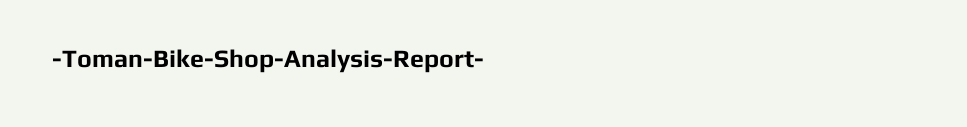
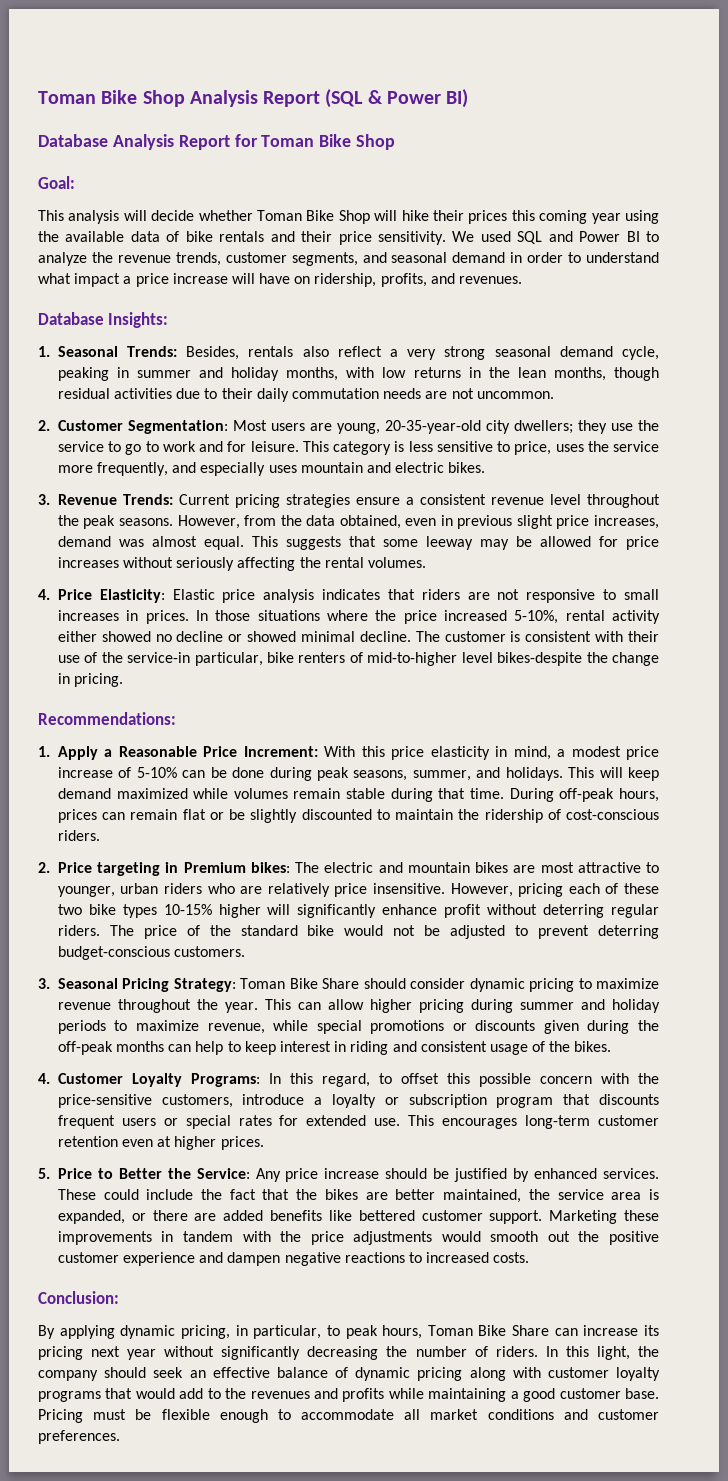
- -Toman-Bike-Shop-Analysis-Report-
+ Toman Bike Shop Analysis Report (SQL & Power BI)
+ Database Analysis Report for Toman Bike Shop
+ Goal:
+ This analysis will decide whether Toman Bike Shop will hike their prices this coming year using the available data of bike rentals and their price sensitivity. We used SQL and Power BI to analyze the revenue trends, customer segments, and seasonal demand in order to understand what impact a price increase will have on ridership, profits, and revenues.
+ Database Insights:
+ 1. Seasonal Trends: Besides, rentals also reflect a very strong seasonal demand cycle, peaking in summer and holiday months, with low returns in the lean months, though residual activities due to their daily commutation needs are not uncommon.
+ 2. Customer Segmentation: Most users are young, 20-35-year-old city dwellers; they use the service to go to work and for leisure. This category is less sensitive to price, uses the service more frequently, and especially uses mountain and electric bikes.
+ 3. Revenue Trends: Current pricing strategies ensure a consistent revenue level throughout the peak seasons. However, from the data obtained, even in previous slight price increases, demand was almost equal. This suggests that some leeway may be allowed for price increases without seriously affecting the rental volumes.
+ 4. Price Elasticity: Elastic price analysis indicates that riders are not responsive to small increases in prices. In those situations where the price increased 5-10%, rental activity either showed no decline or showed minimal decline. The customer is consistent with their use of the service-in particular, bike renters of mid-to-higher level bikes-despite the change in pricing.
+ Recommendations:
+ 1. Apply a Reasonable Price Increment: With this price elasticity in mind, a modest price increase of 5-10% can be done during peak seasons, summer, and holidays. This will keep demand maximized while volumes remain stable during that time. During off-peak hours, prices can remain flat or be slightly discounted to maintain the ridership of cost-conscious riders.
+ 2. Price targeting in Premium bikes: The electric and mountain bikes are most attractive to younger, urban riders who are relatively price insensitive. However, pricing each of these two bike types 10-15% higher will significantly enhance profit without deterring regular riders. The price of the standard bike would not be adjusted to prevent deterring budget-conscious customers.
+ 3. Seasonal Pricing Strategy: Toman Bike Share should consider dynamic pricing to maximize revenue throughout the year. This can allow higher pricing during summer and holiday periods to maximize revenue, while special promotions or discounts given during the off-peak months can help to keep interest in riding and consistent usage of the bikes.
+ 4. Customer Loyalty Programs: In this regard, to offset this possible concern with the price-sensitive customers, introduce a loyalty or subscription program that discounts frequent users or special rates for extended use. This encourages long-term customer retention even at higher prices.
+ 5. Price to Better the Service: Any price increase should be justified by enhanced services. These could include the fact that the bikes are better maintained, the service area is expanded, or there are added benefits like bettered customer support. Marketing these improvements in tandem with the price adjustments would smooth out the positive customer experience and dampen negative reactions to increased costs.
+ Conclusion:
+ By applying dynamic pricing, in particular, to peak hours, Toman Bike Share can increase its pricing next year without significantly decreasing the number of riders. In this light, the company should seek an effective balance of dynamic pricing along with customer loyalty programs that would add to the revenues and profits while maintaining a good customer base. Pricing must be flexible enough to accommodate all market conditions and customer preferences.

